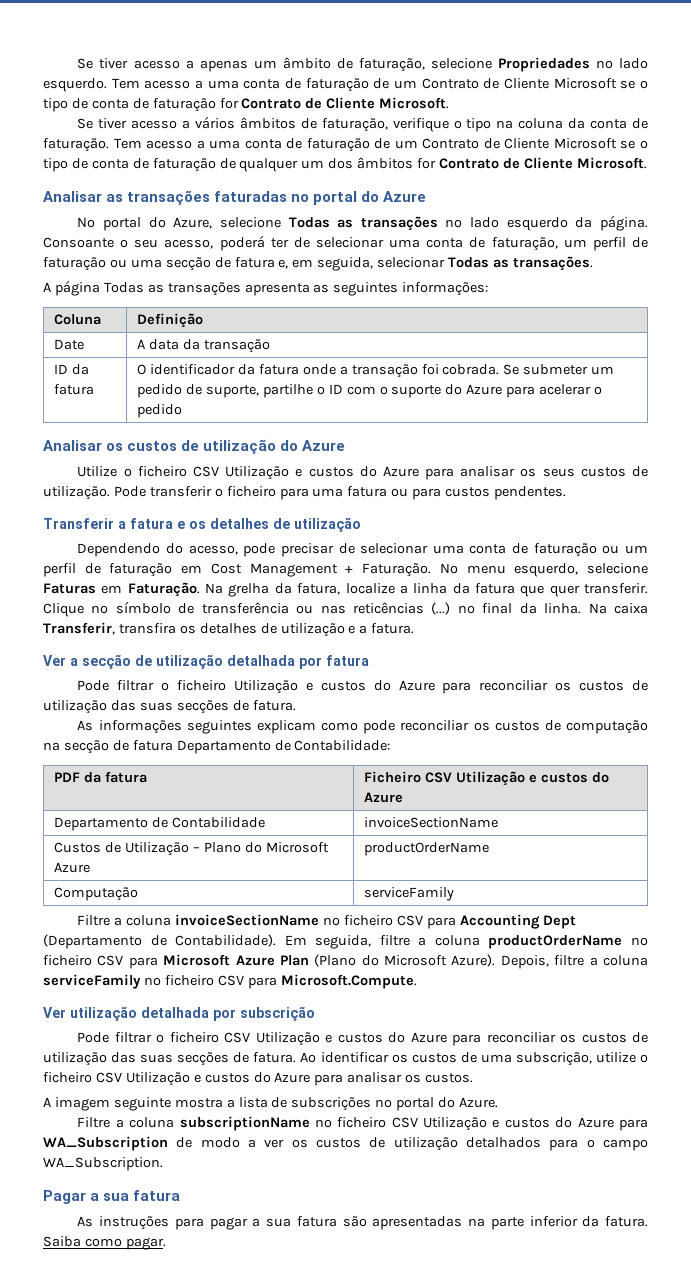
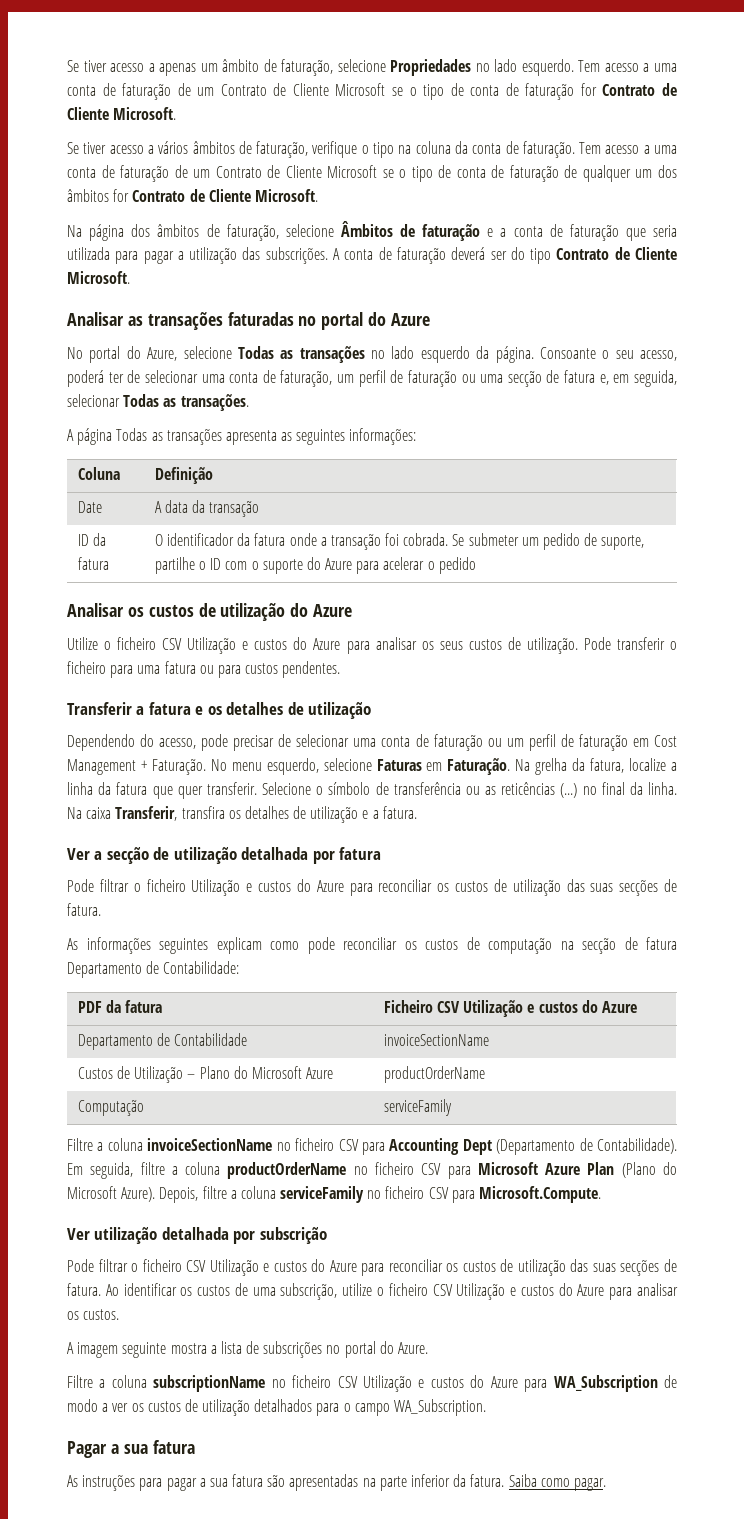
+ Na página dos âmbitos de faturação, selecione Âmbitos de faturação e a conta de faturação que seria utilizada para pagar a utilização das subscrições. A conta de faturação deverá ser do tipo Contrato de Cliente Microsoft.
- Clique no símbolo de transferência ou nas reticências (...) no final da linha.
+ Selecione o símbolo de transferência ou as reticências (...) no final da linha.

